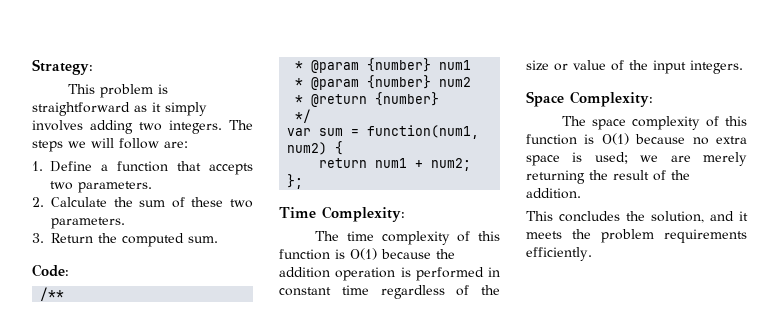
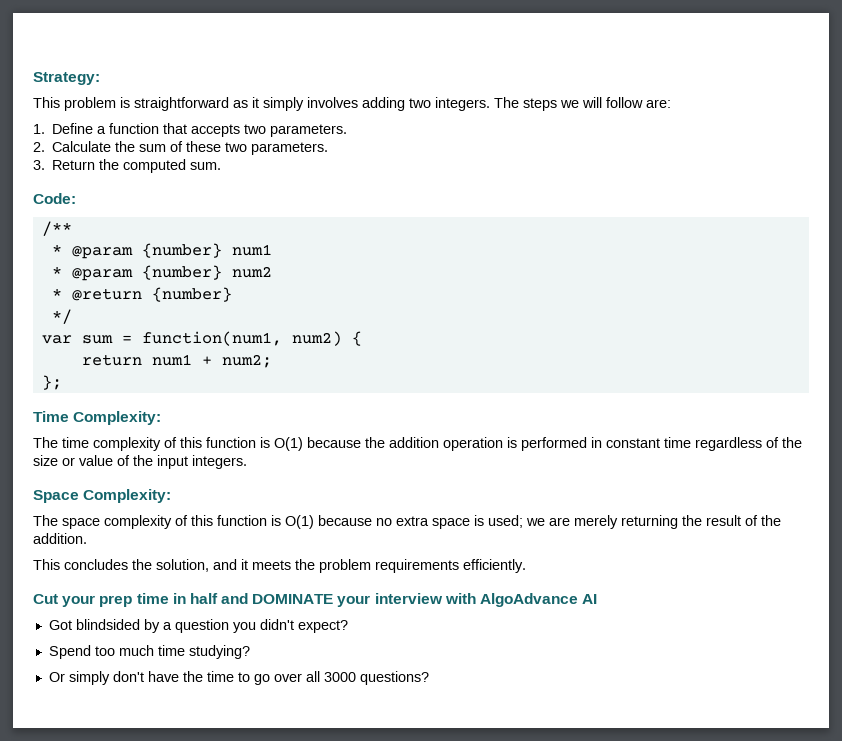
+ Cut your prep time in half and DOMINATE your interview with AlgoAdvance AI
+ Got blindsided by a question you didn't expect?
+ Spend too much time studying?
+ Or simply don't have the time to go over all 3000 questions?

